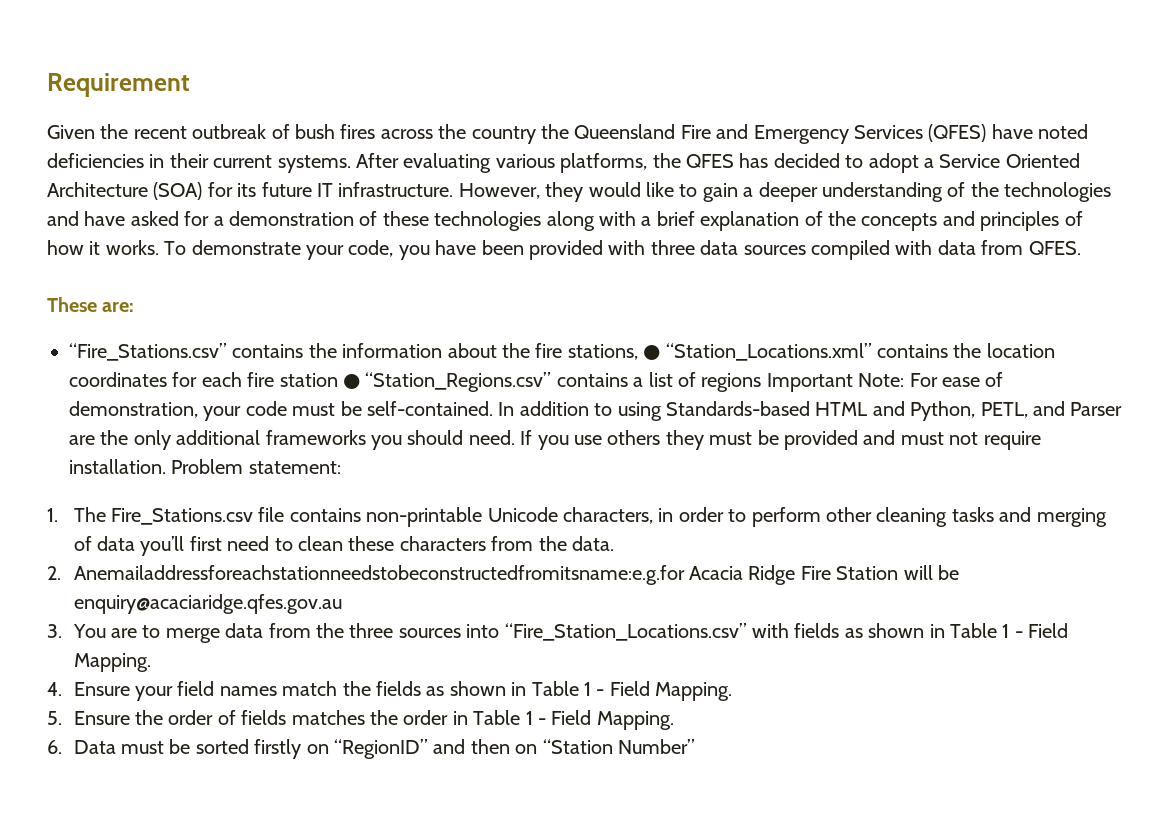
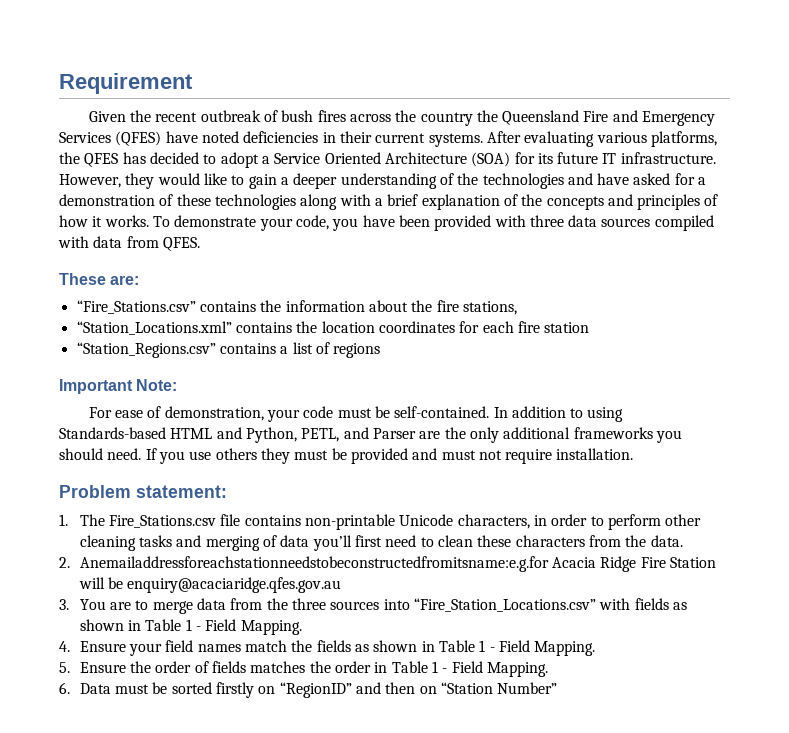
- “Fire_Stations.csv” contains the information about the fire stations, ● “Station_Locations.xml” contains the location coordinates for each fire station ● “Station_Regions.csv” contains a list of regions Important Note: For ease of demonstration, your code must be self-contained.
+ “Fire_Stations.csv” contains the information about the fire stations,
+ “Station_Locations.xml” contains the location coordinates for each fire station
+ “Station_Regions.csv” contains a list of regions
+ Important Note:
+ For ease of demonstration, your code must be self-contained.
- If you use others they must be provided and must not require installation. Problem statement:
+ If you use others they must be provided and must not require installation.
+ Problem statement:

